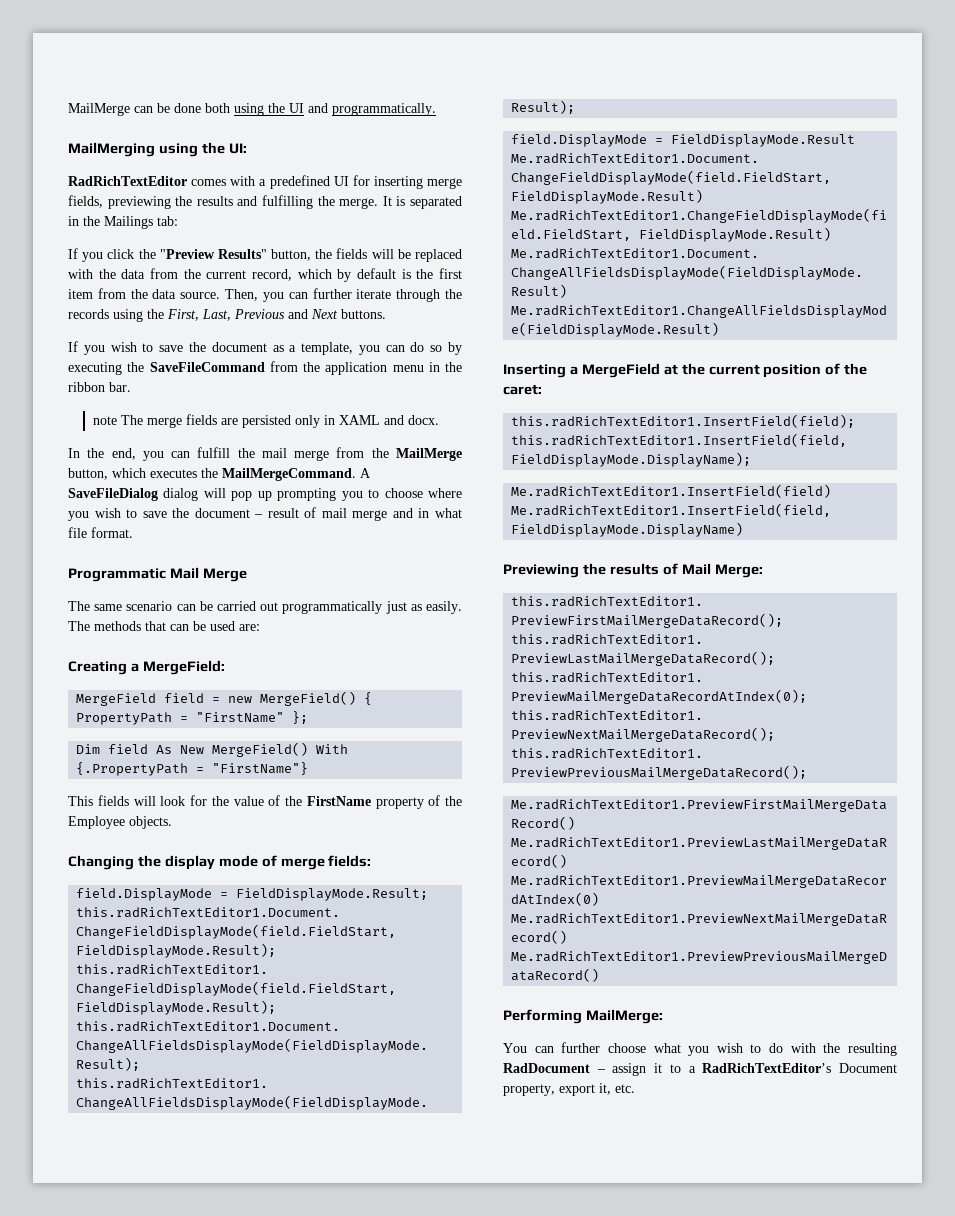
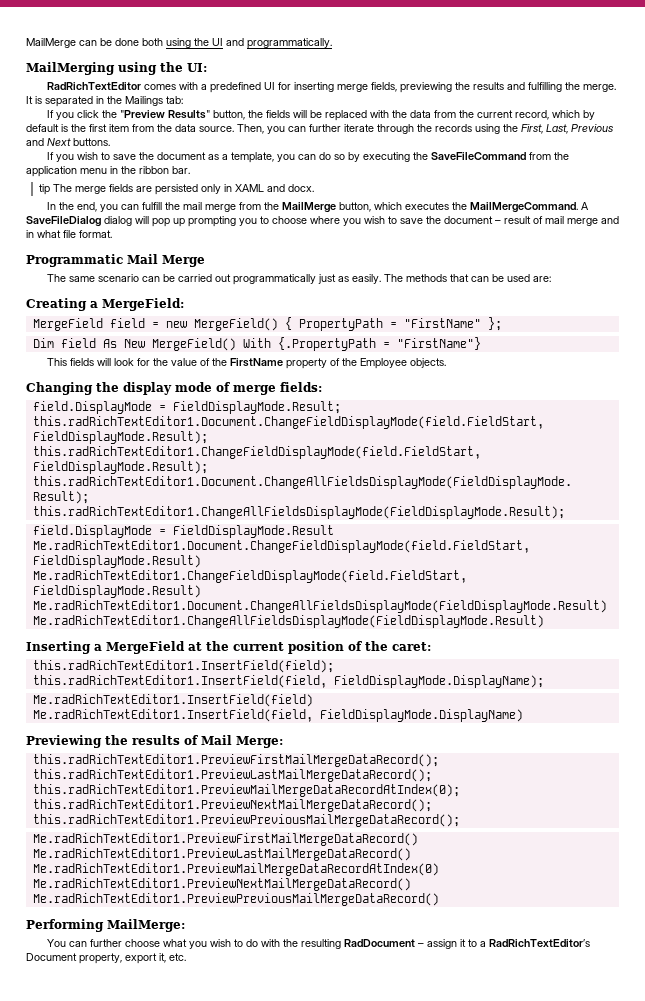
- note The merge fields are persisted only in XAML and docx.
+ tip The merge fields are persisted only in XAML and docx.

